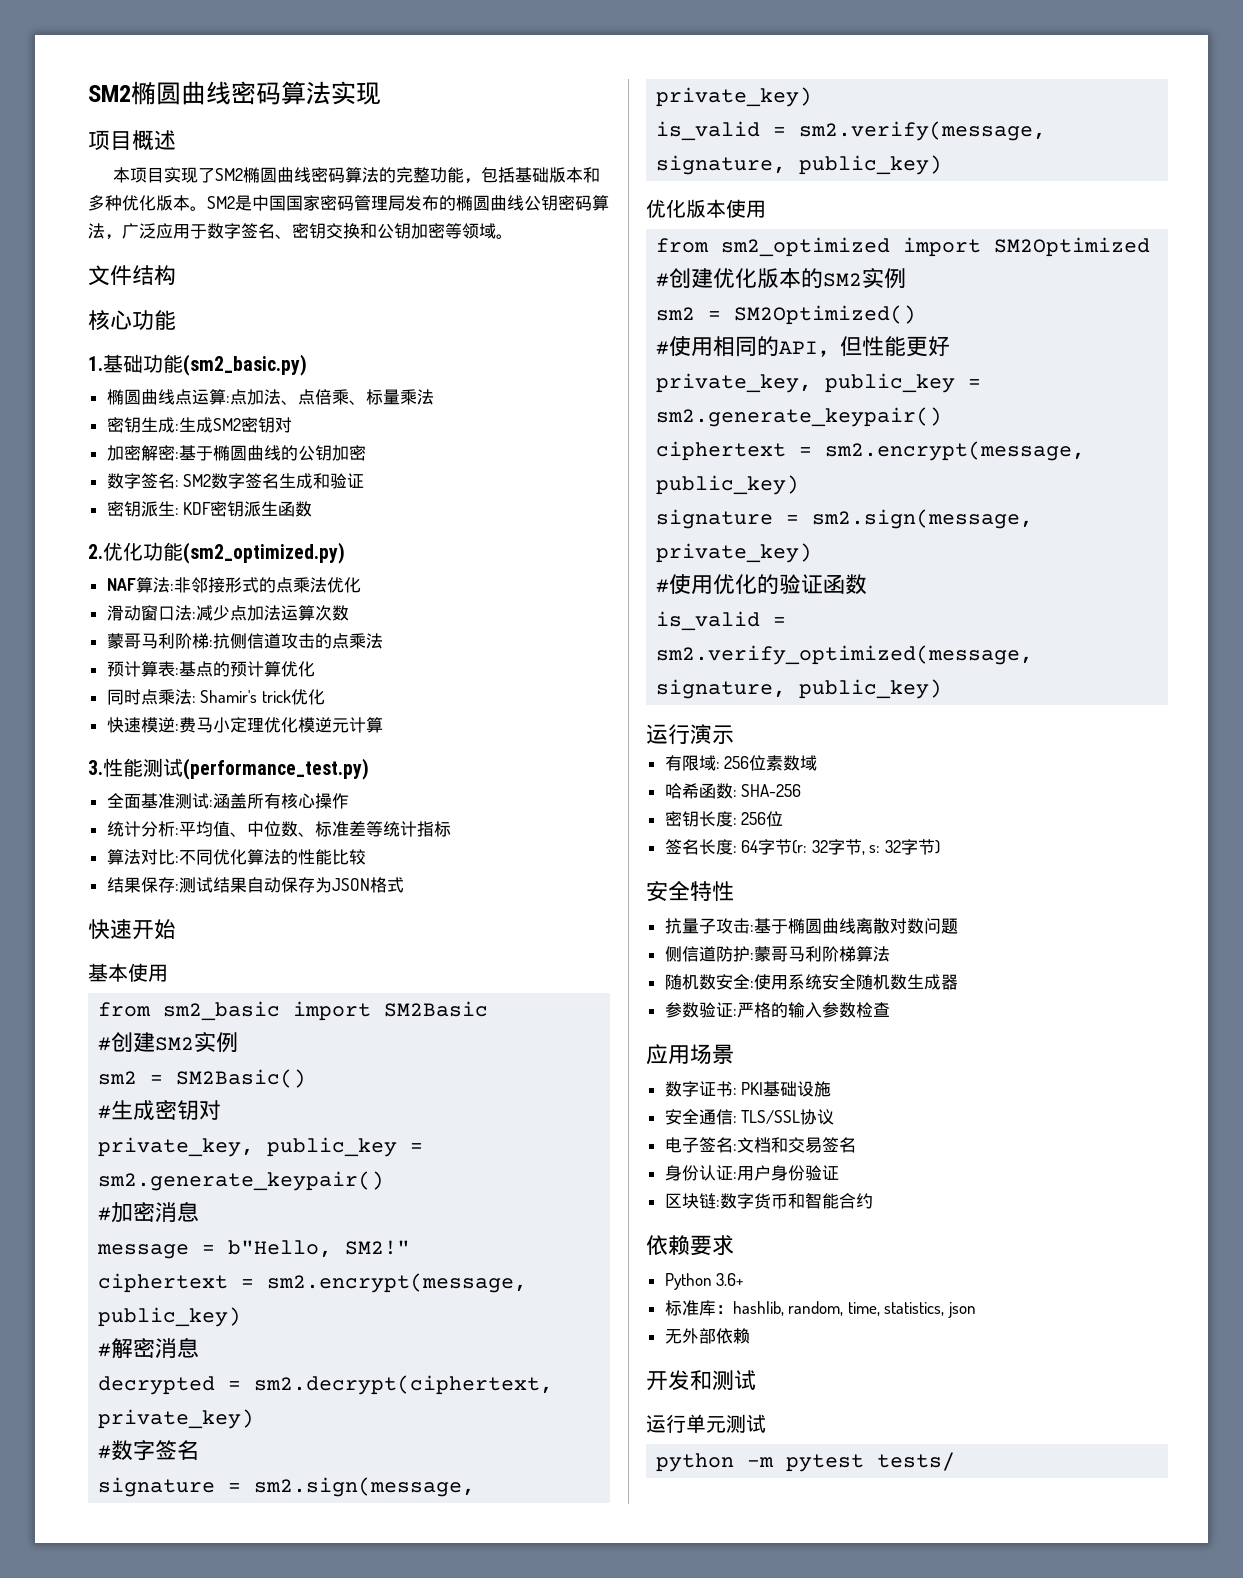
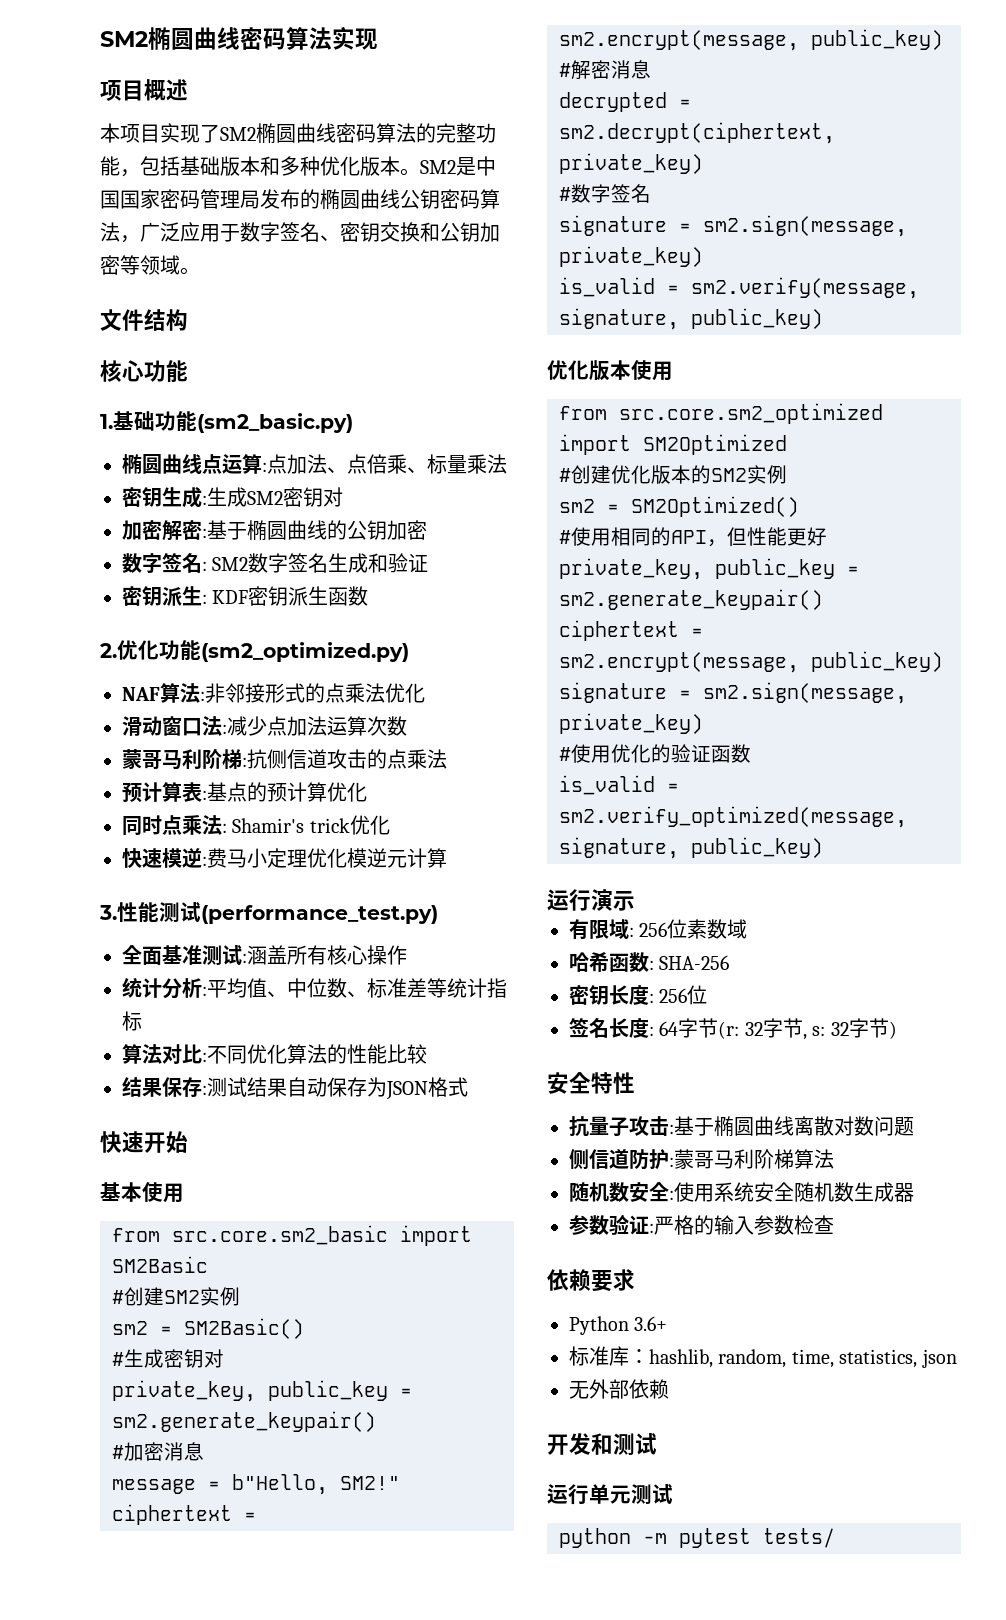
- from sm2_basic import SM2Basic
+ from src.core.sm2_basic import SM2Basic
- from sm2_optimized import SM2Optimized
+ from src.core.sm2_optimized import SM2Optimized
- 应用场景
- 数字证书: PKI基础设施
- 安全通信: TLS/SSL协议
- 电子签名:文档和交易签名
- 身份认证:用户身份验证
- 区块链:数字货币和智能合约

